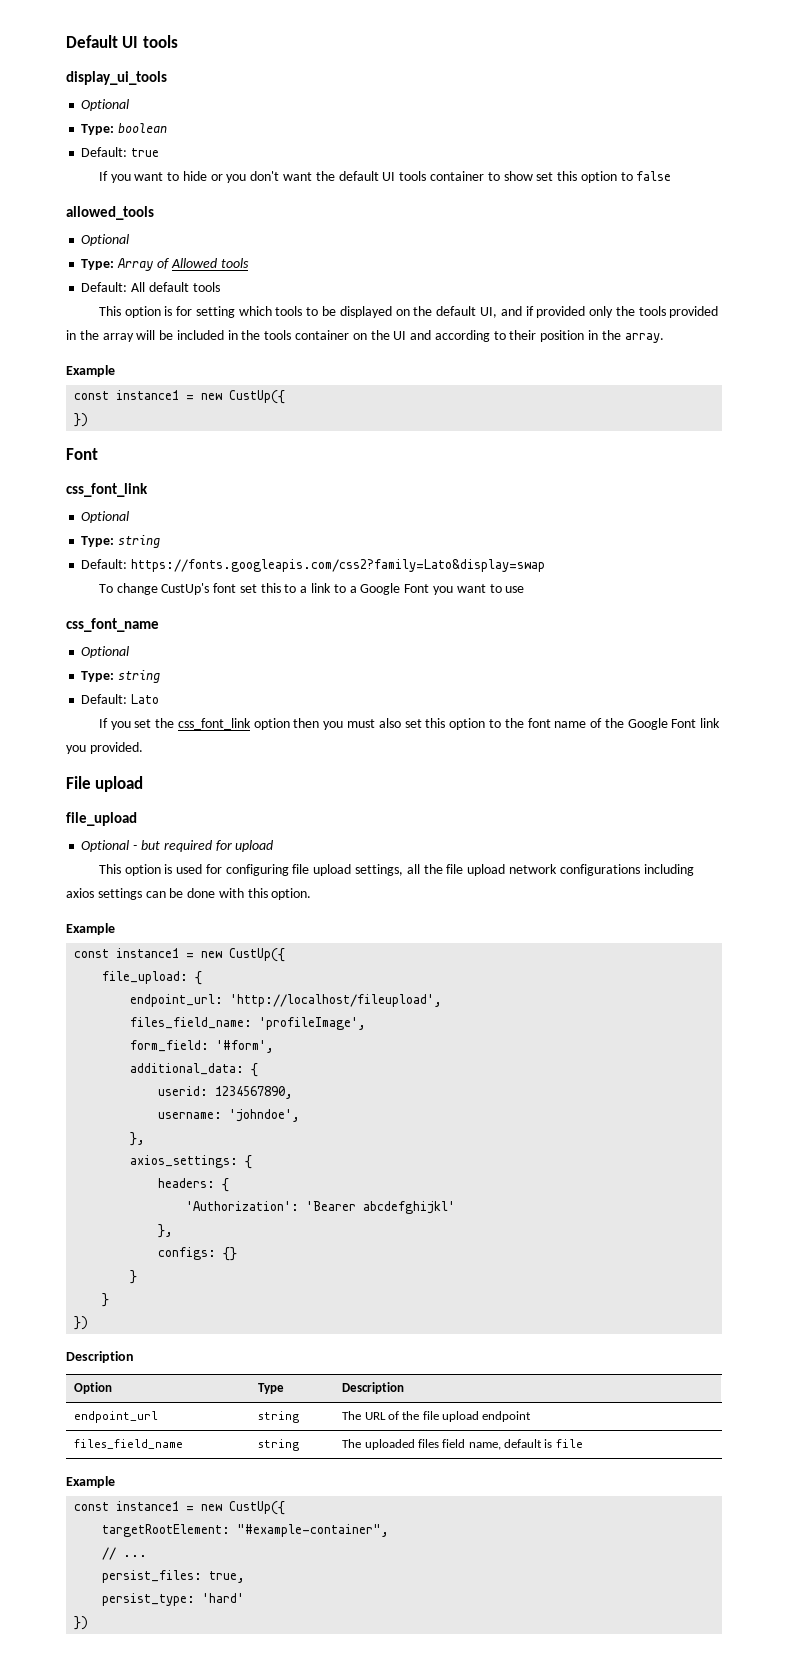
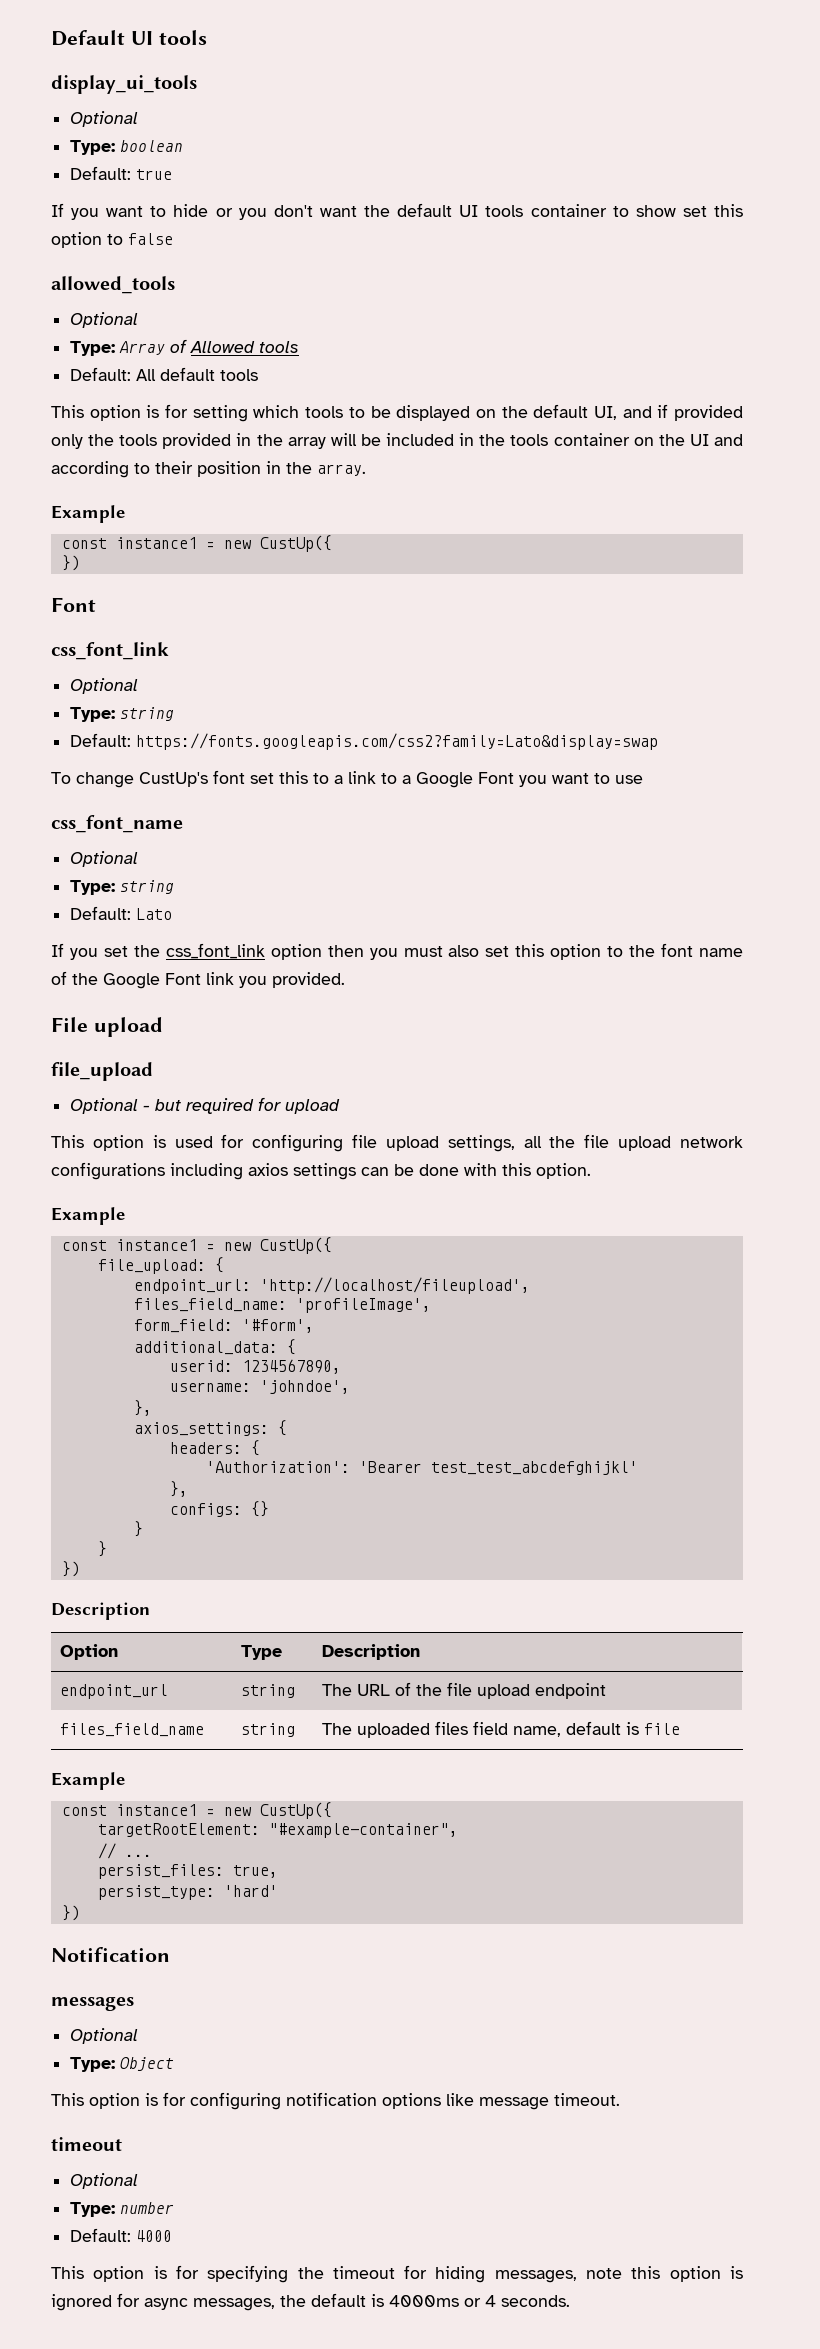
- 'Authorization': 'Bearer abcdefghijkl'
+ 'Authorization': 'Bearer test_test_abcdefghijkl'
+ Notification
+ messages
+ Optional
+ Type: Object
+ This option is for configuring notification options like message timeout.
+ timeout
+ Optional
+ Type: number
+ Default: 4000
+ This option is for specifying the timeout for hiding messages, note this option is ignored for async messages, the default is 4000ms or 4 seconds.

